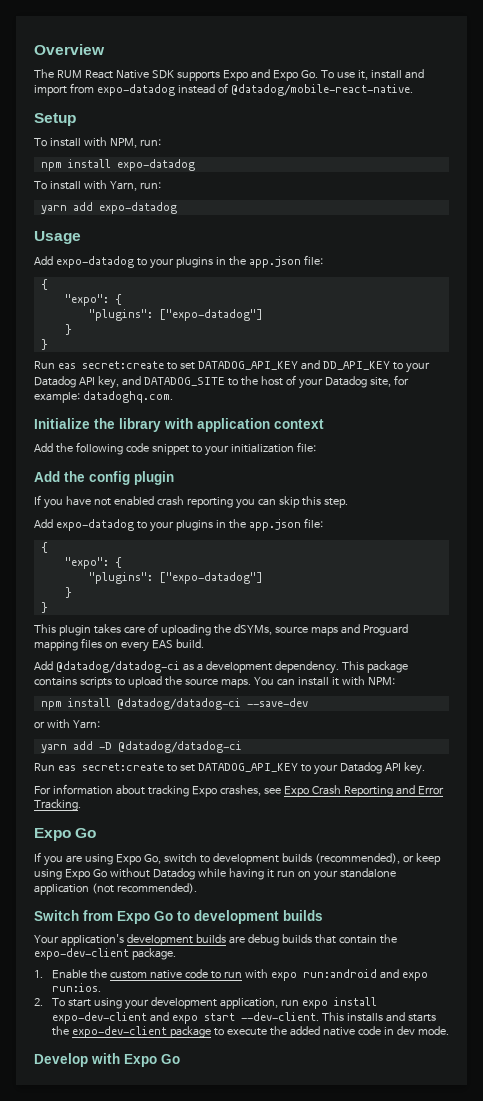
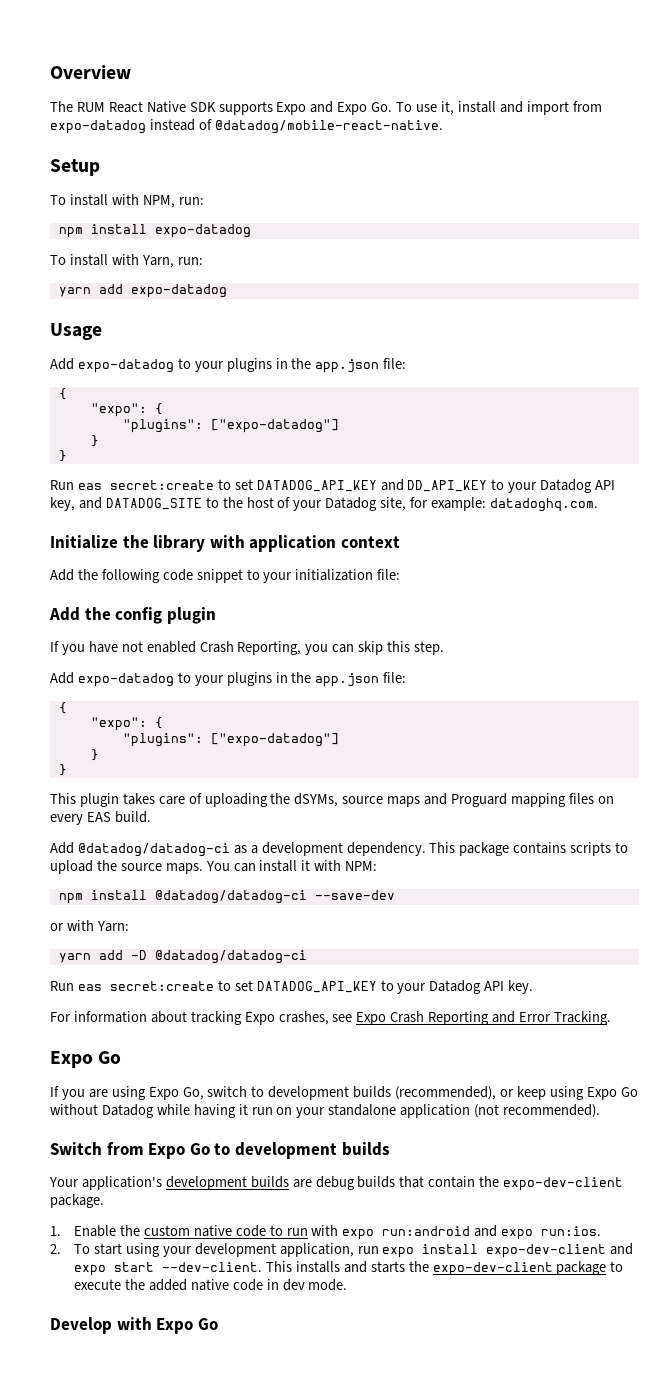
- If you have not enabled crash reporting you can skip this step.
+ If you have not enabled Crash Reporting, you can skip this step.

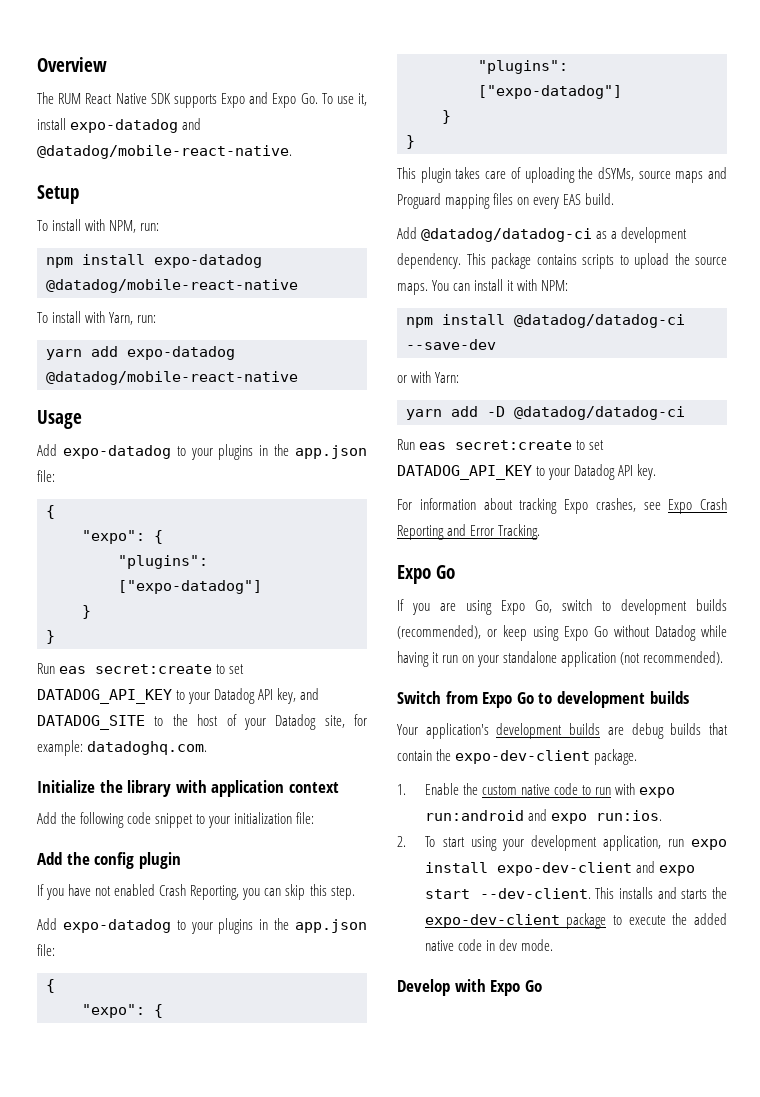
- The RUM React Native SDK supports Expo and Expo Go. To use it, install and import from expo-datadog instead of @datadog/mobile-react-native.
+ The RUM React Native SDK supports Expo and Expo Go. To use it, install expo-datadog and @datadog/mobile-react-native.
- npm install expo-datadog
+ npm install expo-datadog @datadog/mobile-react-native
- yarn add expo-datadog
+ yarn add expo-datadog @datadog/mobile-react-native
- Run eas secret:create to set DATADOG_API_KEY and DD_API_KEY to your Datadog API key, and DATADOG_SITE to the host of your Datadog site, for example: datadoghq.com.
+ Run eas secret:create to set DATADOG_API_KEY to your Datadog API key, and DATADOG_SITE to the host of your Datadog site, for example: datadoghq.com.

